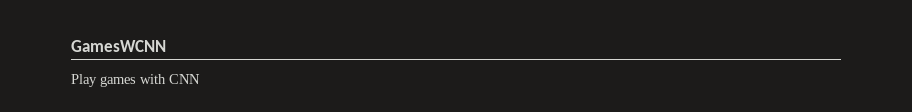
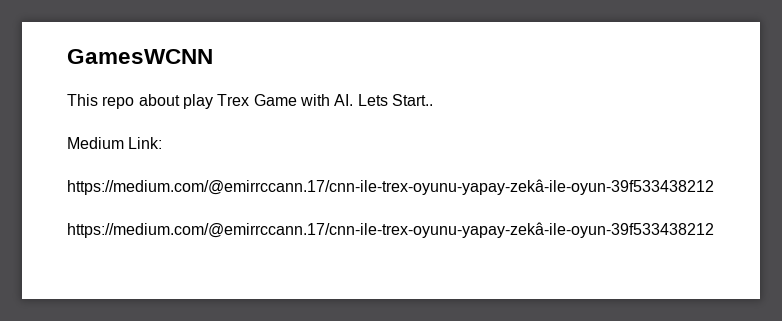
- Play games with CNN
+ This repo about play Trex Game with AI. Lets Start..
+ Medium Link:
+ https://medium.com/@emirrccann.17/cnn-ile-trex-oyunu-yapay-zekâ-ile-oyun-39f533438212
+ https://medium.com/@emirrccann.17/cnn-ile-trex-oyunu-yapay-zekâ-ile-oyun-39f533438212

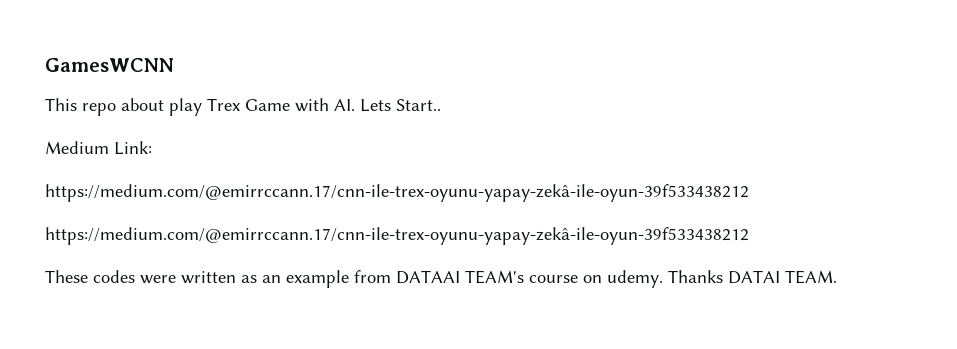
+ These codes were written as an example from DATAAI TEAM's course on udemy. Thanks DATAI TEAM.

